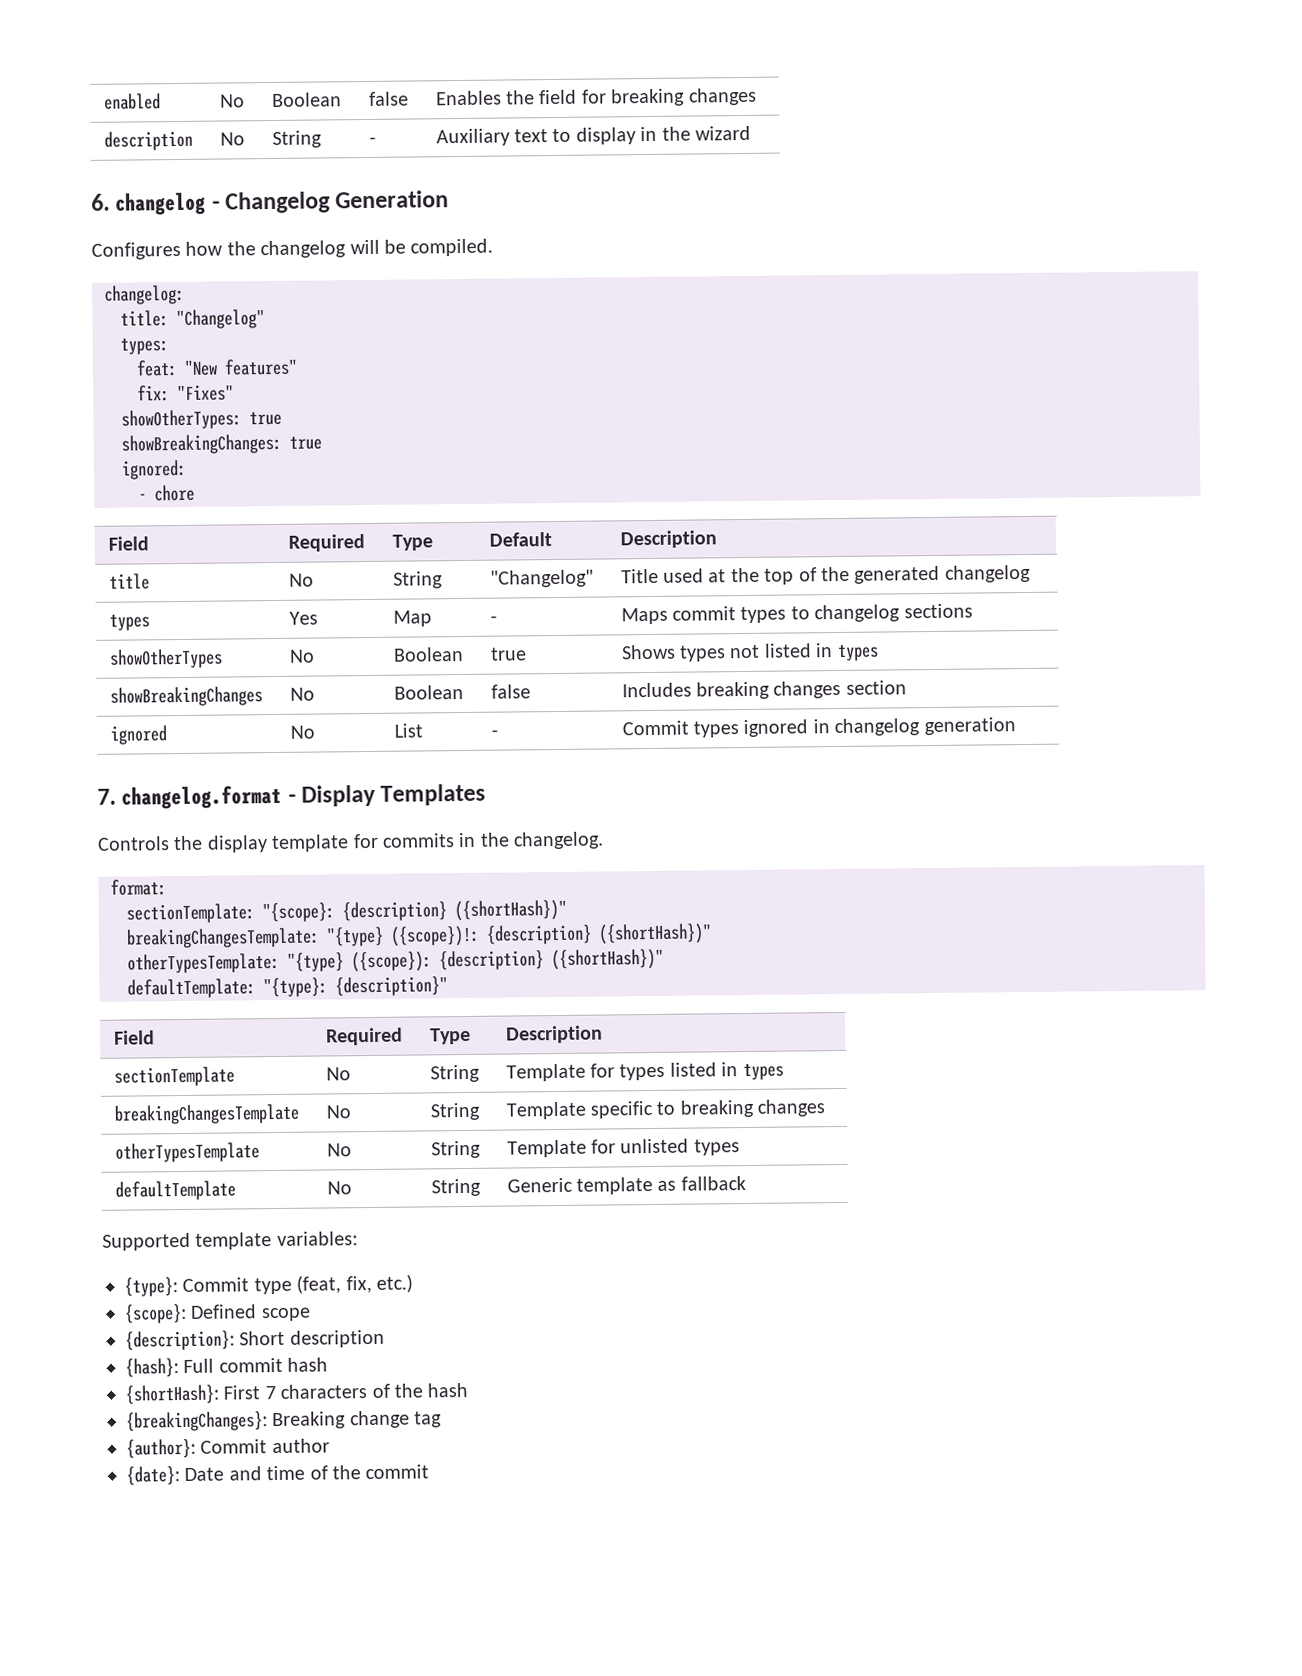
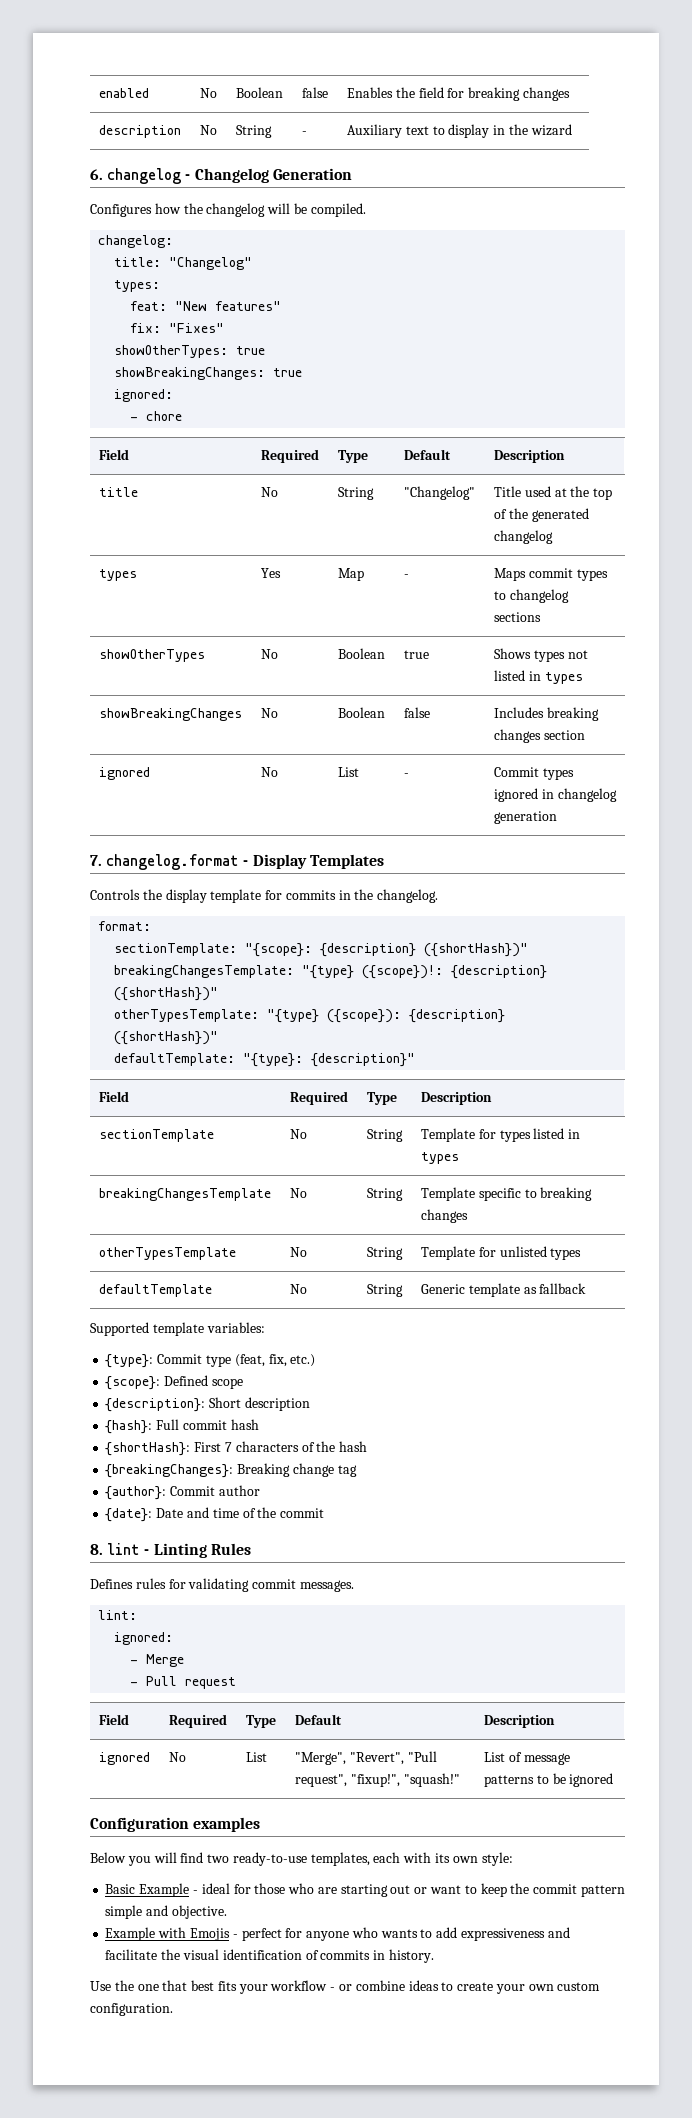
+ 8. lint - Linting Rules
+ Defines rules for validating commit messages.
+ lint:
+ ignored:
+ - Merge
+ - Pull request
+ Field | Required | Type | Default | Description
+ ignored | No | List | "Merge", "Revert", "Pull request", "fixup!", "squash!" | List of message patterns to be ignored
+ Configuration examples
+ Below you will find two ready-to-use templates, each with its own style:
+ Basic Example - ideal for those who are starting out or want to keep the commit pattern simple and objective.
+ Example with Emojis - perfect for anyone who wants to add expressiveness and facilitate the visual identification of commits in history.
+ Use the one that best fits your workflow - or combine ideas to create your own custom configuration.

